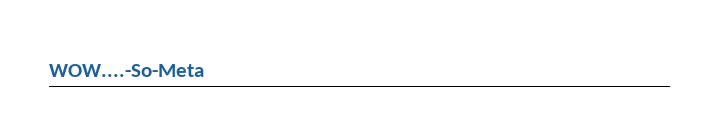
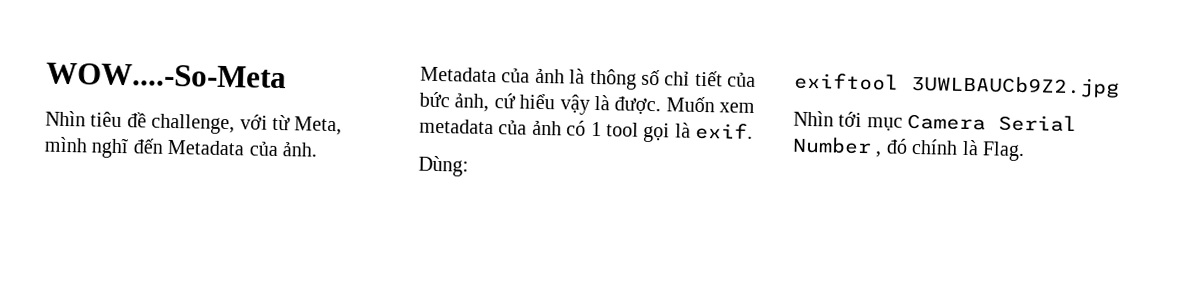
+ Nhìn tiêu đề challenge, với từ Meta, mình nghĩ đến Metadata của ảnh. Metadata của ảnh là thông số chỉ tiết của bức ảnh, cứ hiểu vậy là được. Muốn xem metadata của ảnh có 1 tool gọi là exif.
+ Dùng:
+ exiftool 3UWLBAUCb9Z2.jpg
+ Nhìn tới mục Camera Serial Number , đó chính là Flag.

